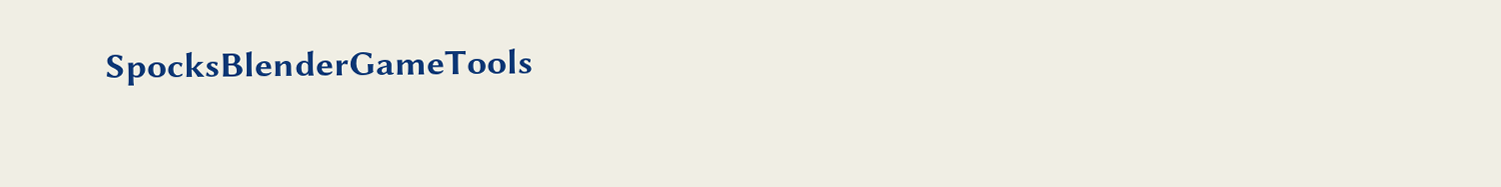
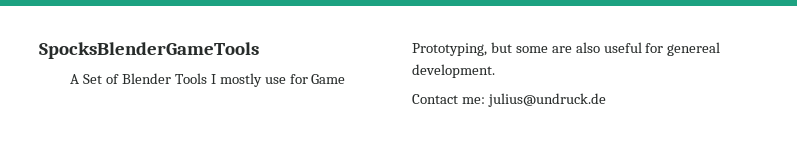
+ A Set of Blender Tools I mostly use for Game Prototyping, but some are also useful for genereal development.
+ Contact me: julius@undruck.de

